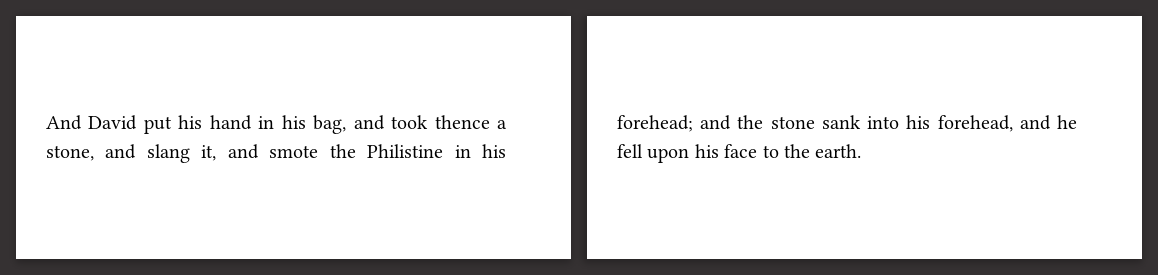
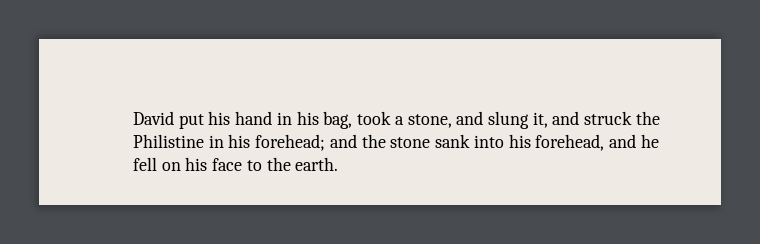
- And David put his hand in his bag, and took thence a stone, and slang it, and smote the Philistine in his forehead; and the stone sank into his forehead, and he fell upon his face to the earth.
+ David put his hand in his bag, took a stone, and slung it, and struck the Philistine in his forehead; and the stone sank into his forehead, and he fell on his face to the earth.

